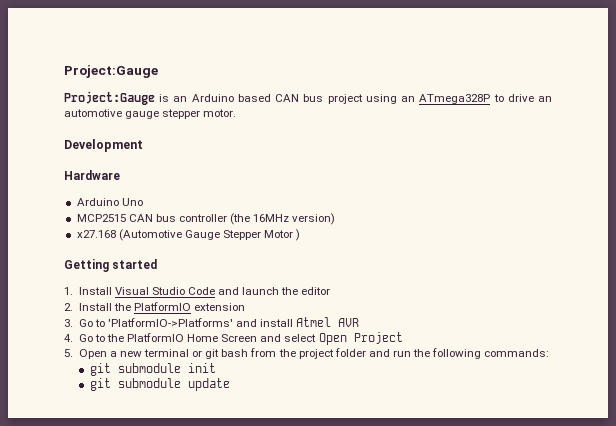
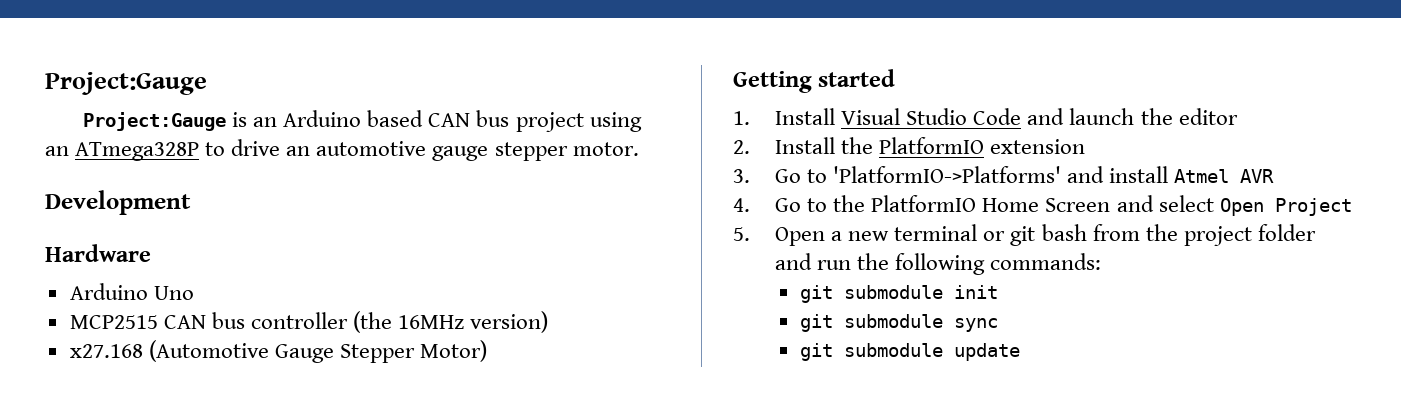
- x27.168 (Automotive Gauge Stepper Motor )
+ x27.168 (Automotive Gauge Stepper Motor)
+ git submodule sync

